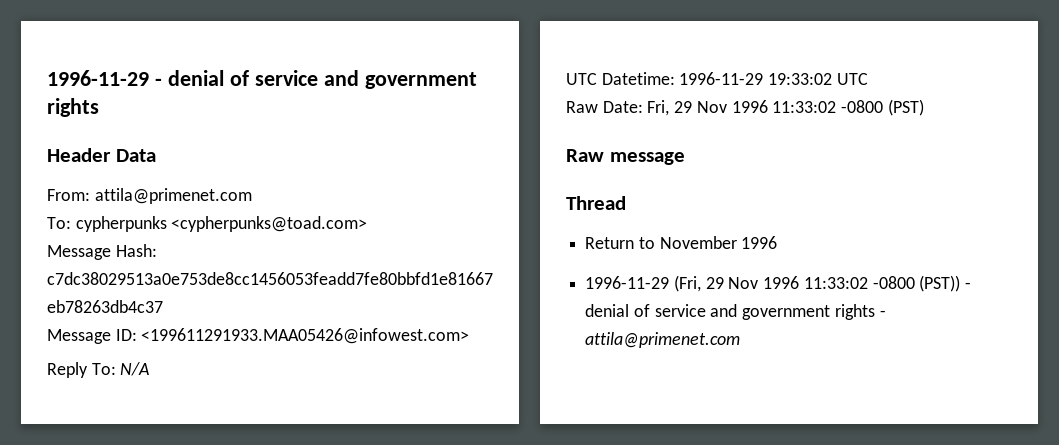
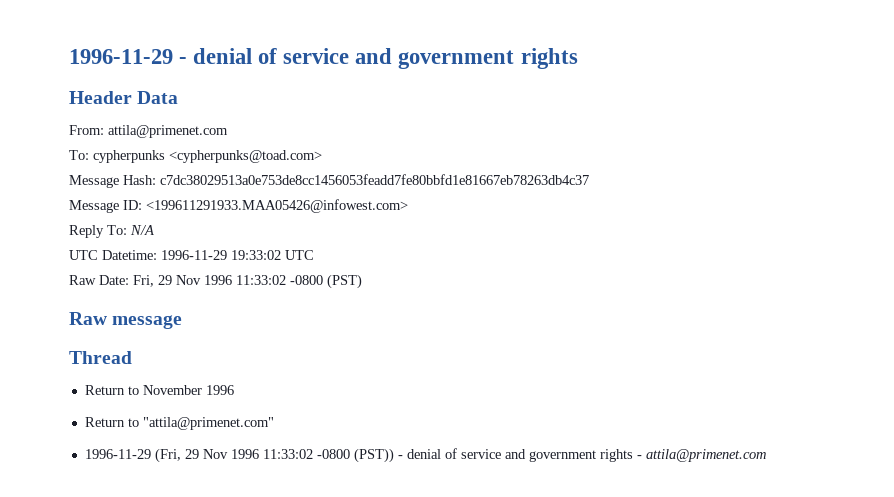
+ Return to "attila@primenet.com"

